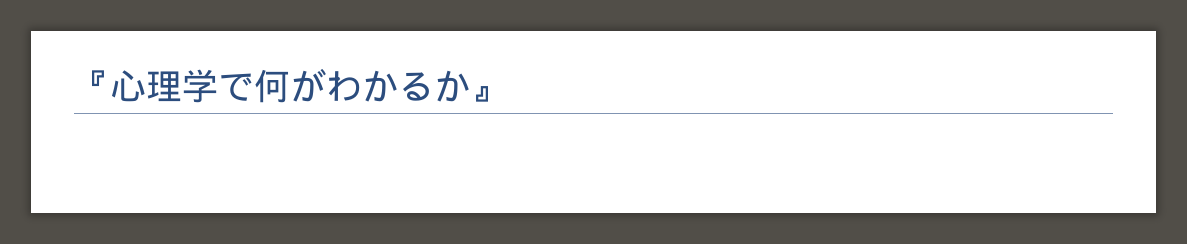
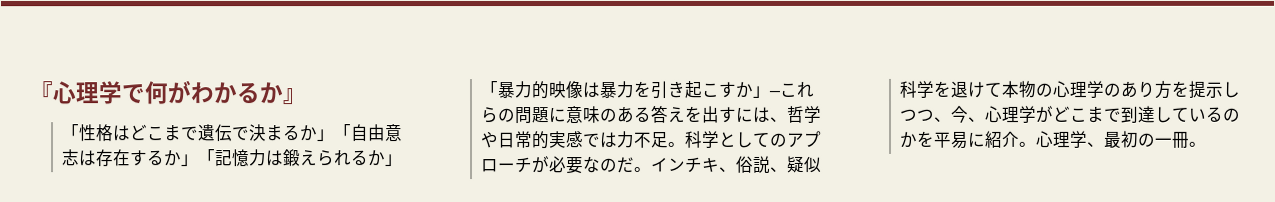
+ 「性格はどこまで遺伝で決まるか」「自由意志は存在するか」「記憶力は鍛えられるか」「暴力的映像は暴力を引き起こすか」―これらの問題に意味のある答えを出すには、哲学や日常的実感では力不足。科学としてのアプローチが必要なのだ。インチキ、俗説、疑似科学を退けて本物の心理学のあり方を提示しつつ、今、心理学がどこまで到達しているのかを平易に紹介。心理学、最初の一冊。

